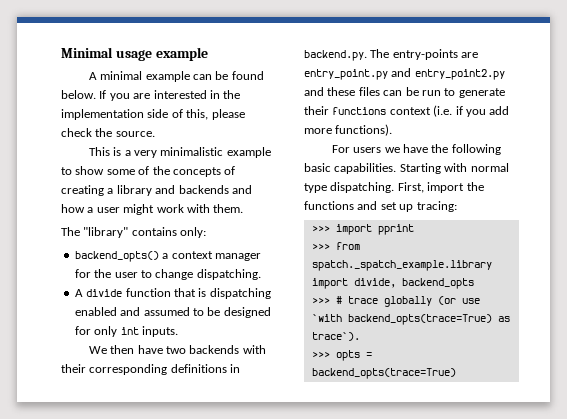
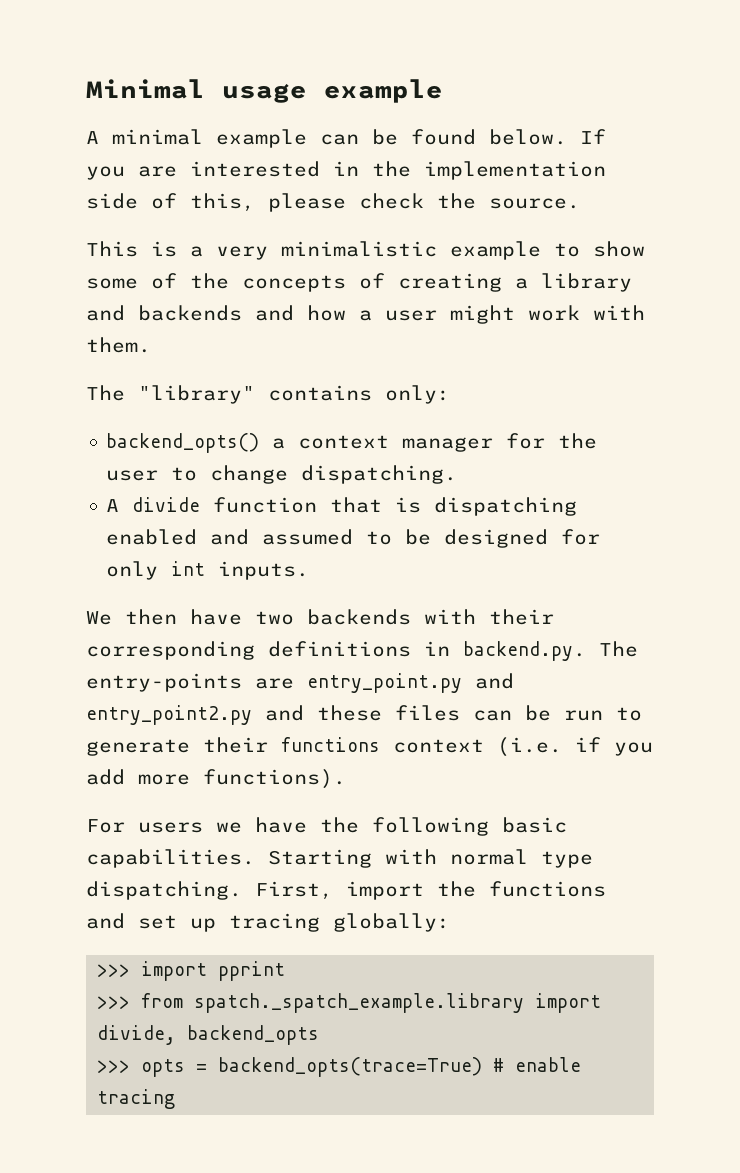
- First, import the functions and set up tracing:
+ First, import the functions and set up tracing globally:
- >>> # trace globally (or use `with backend_opts(trace=True) as trace`).
- >>> opts = backend_opts(trace=True)
+ >>> opts = backend_opts(trace=True) # enable tracing

